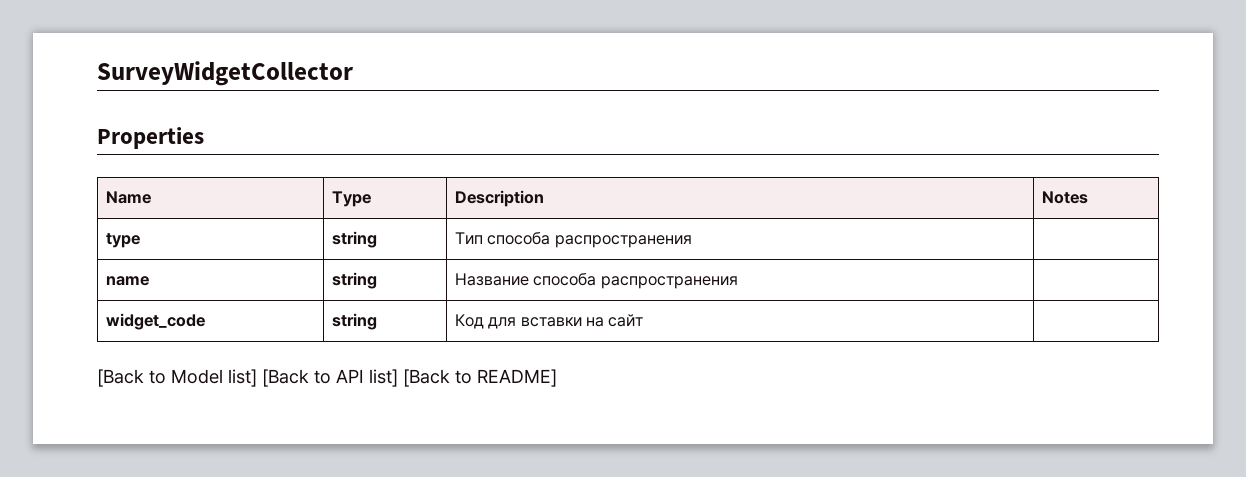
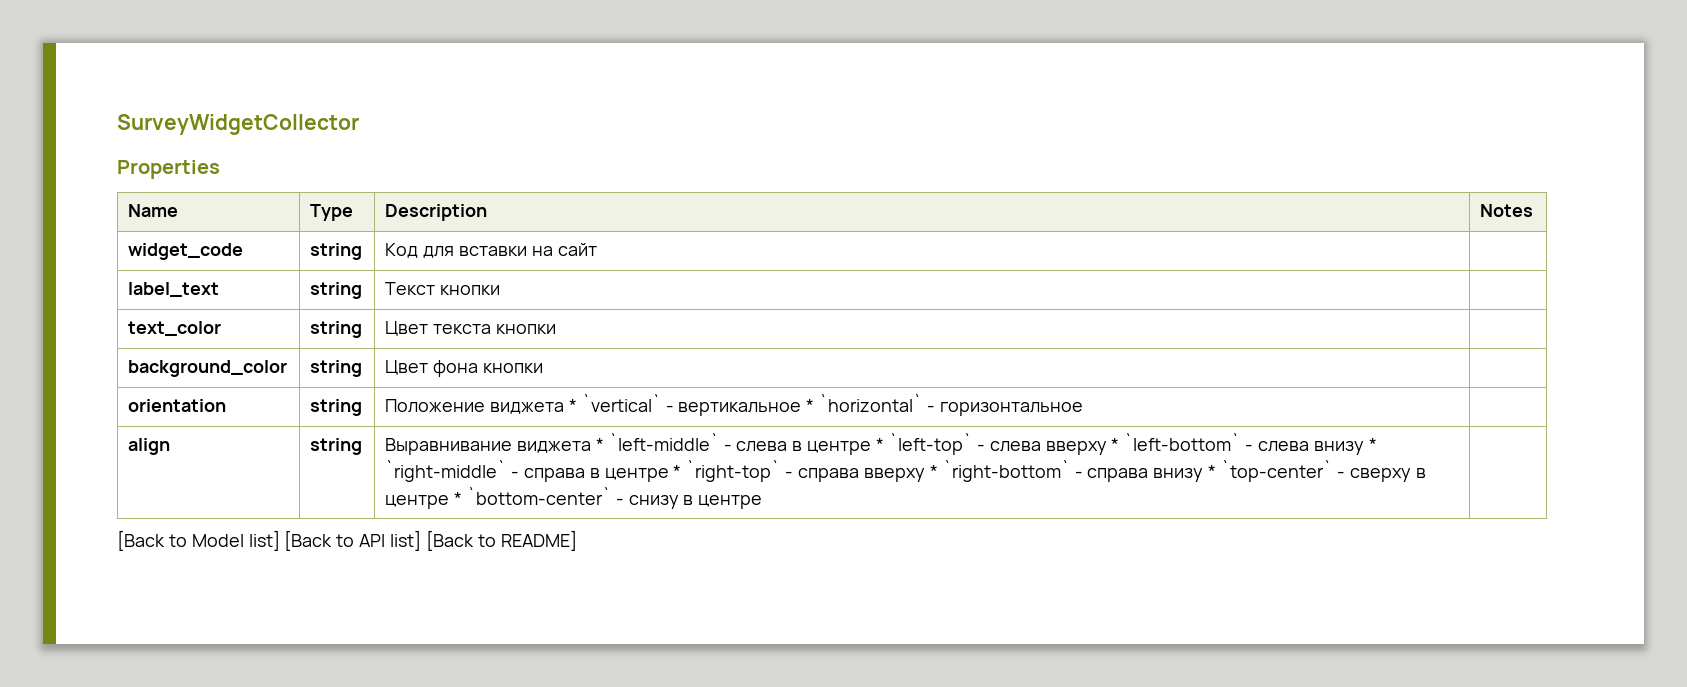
- type | string | Тип способа распространения |
- name | string | Название способа распространения |
+ label_text | string | Текст кнопки |
+ text_color | string | Цвет текста кнопки |
+ background_color | string | Цвет фона кнопки |
+ orientation | string | Положение виджета * `vertical` - вертикальное * `horizontal` - горизонтальное |
+ align | string | Выравнивание виджета * `left-middle` - слева в центре * `left-top` - слева вверху * `left-bottom` - слева внизу * `right-middle` - справа в центре * `right-top` - справа вверху * `right-bottom` - справа внизу * `top-center` - сверху в центре * `bottom-center` - снизу в центре

